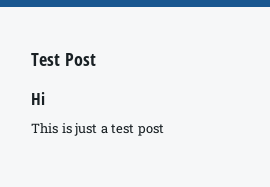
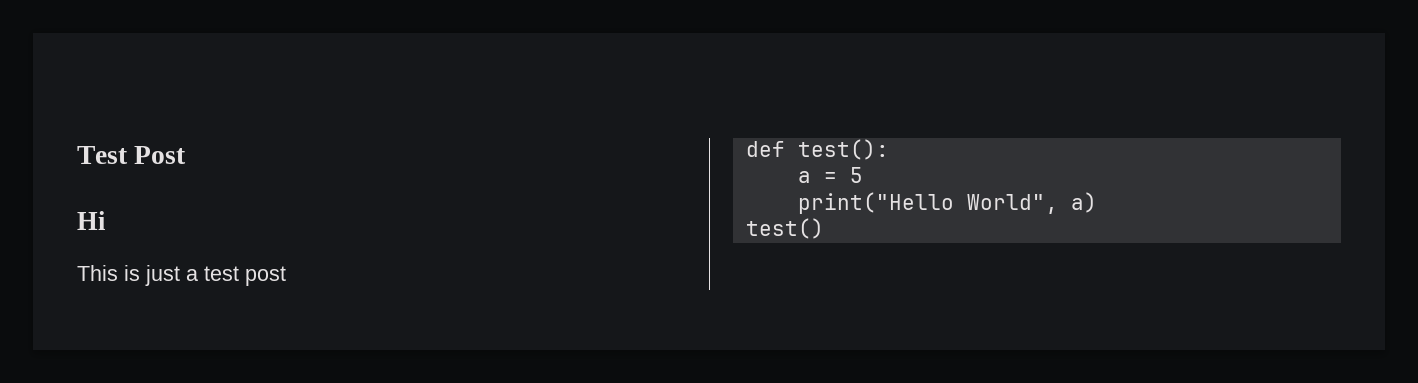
+ def test():
+ a = 5
+ print("Hello World", a)
+ test()

